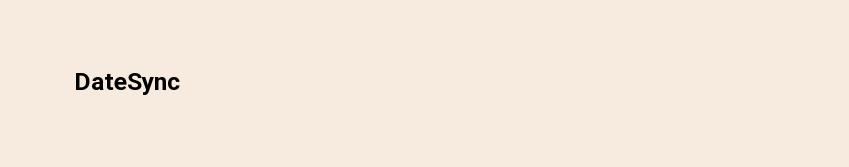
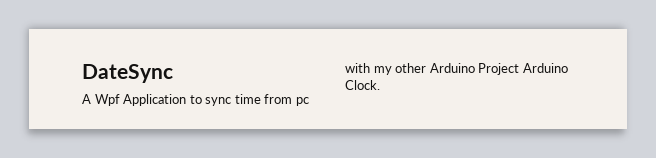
+ A Wpf Application to sync time from pc with my other Arduino Project Arduino Clock.

